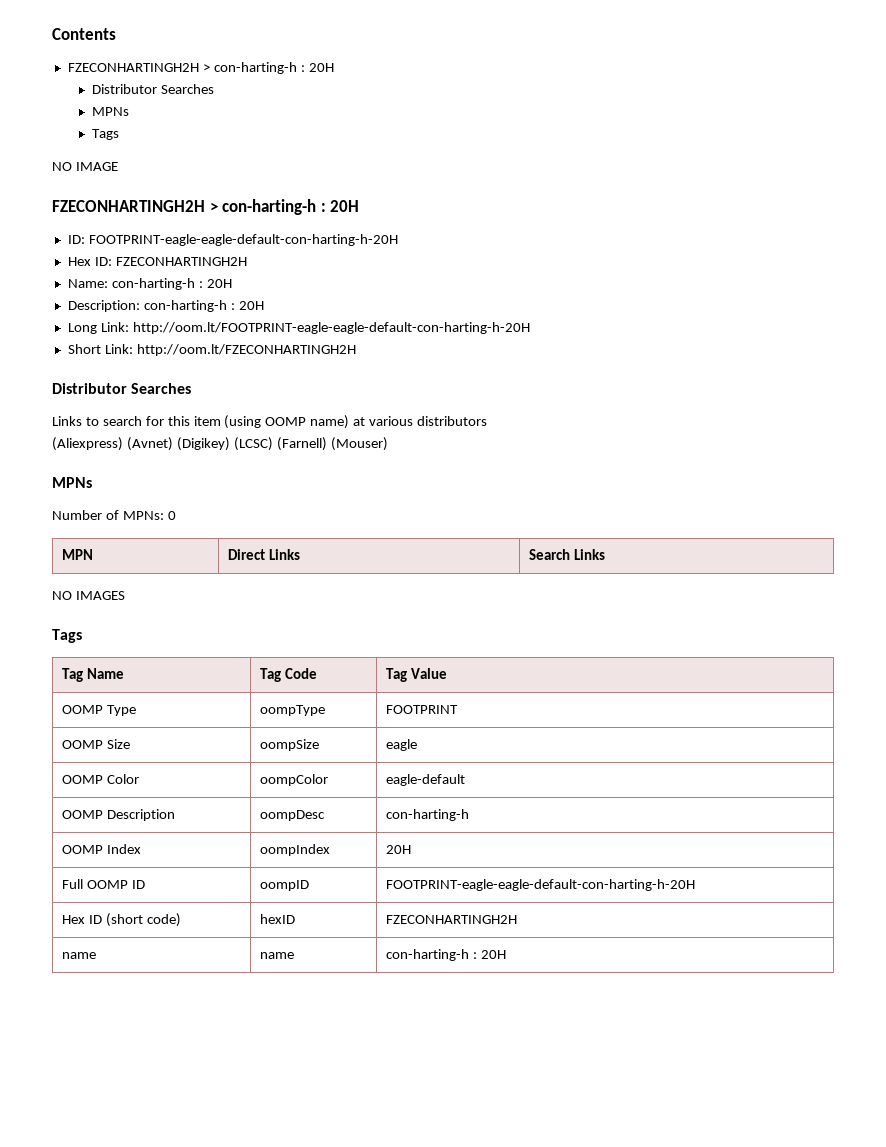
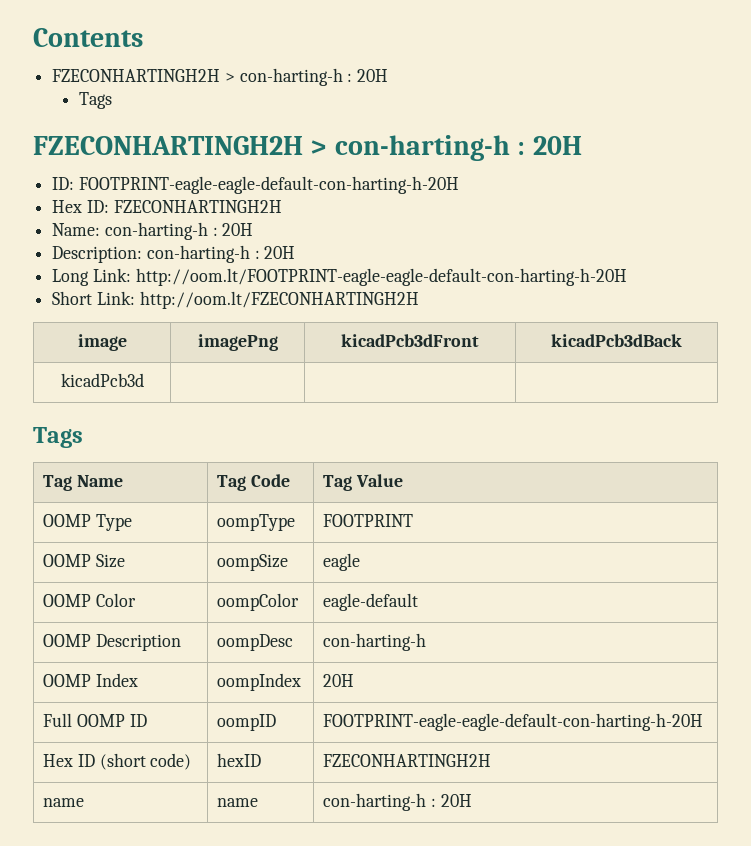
  Contents
  FZECONHARTINGH2H > con-harting-h : 20H
- Distributor Searches
- MPNs
  Tags
- NO IMAGE
  Short Link: http://oom.lt/FZECONHARTINGH2H
- Distributor Searches
- Links to search for this item (using OOMP name) at various distributors
- (Aliexpress) (Avnet) (Digikey) (LCSC) (Farnell) (Mouser)
- MPNs
- Number of MPNs: 0
- MPN | Direct Links | Search Links
- NO IMAGES
+ image | imagePng | kicadPcb3dFront | kicadPcb3dBack
+ kicadPcb3d | | |

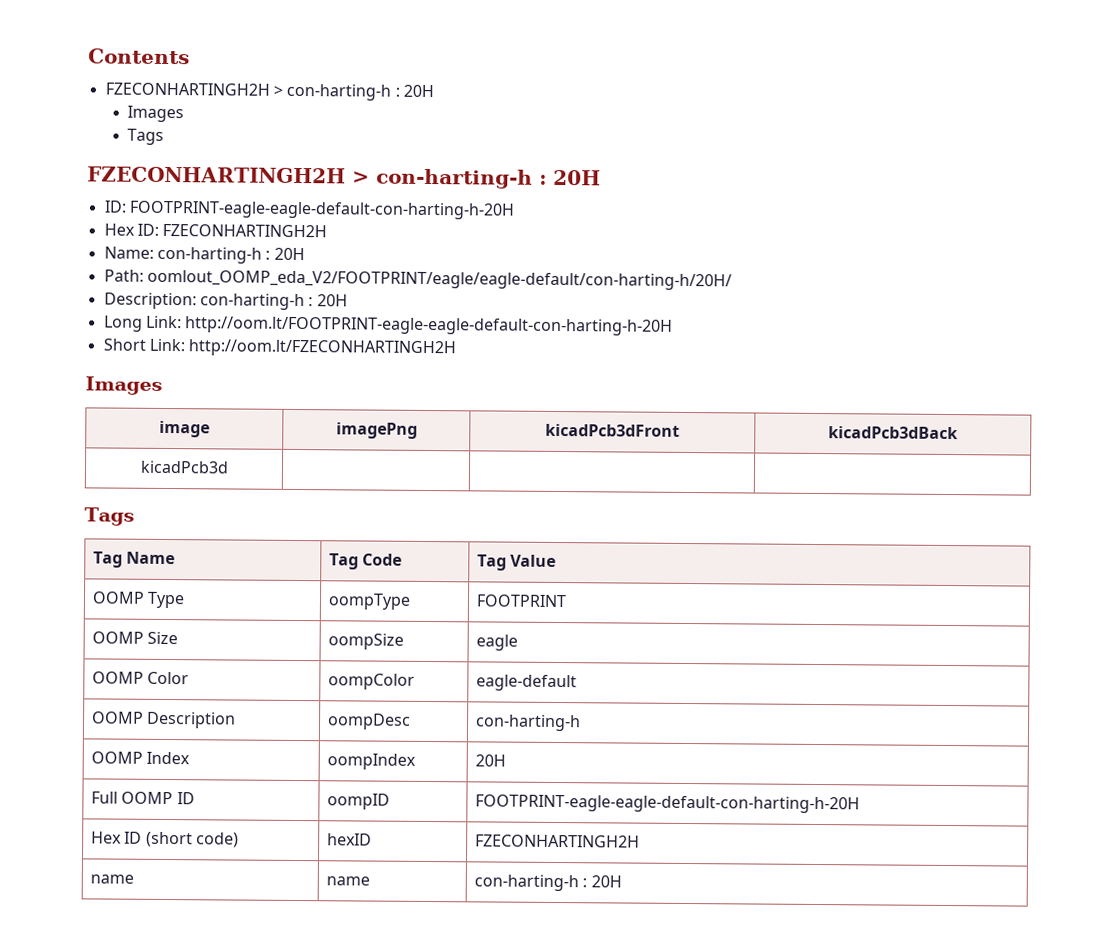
  Contents
  FZECONHARTINGH2H > con-harting-h : 20H
+ Images
+ Path: oomlout_OOMP_eda_V2/FOOTPRINT/eagle/eagle-default/con-harting-h/20H/
  Short Link: http://oom.lt/FZECONHARTINGH2H
+ Images

